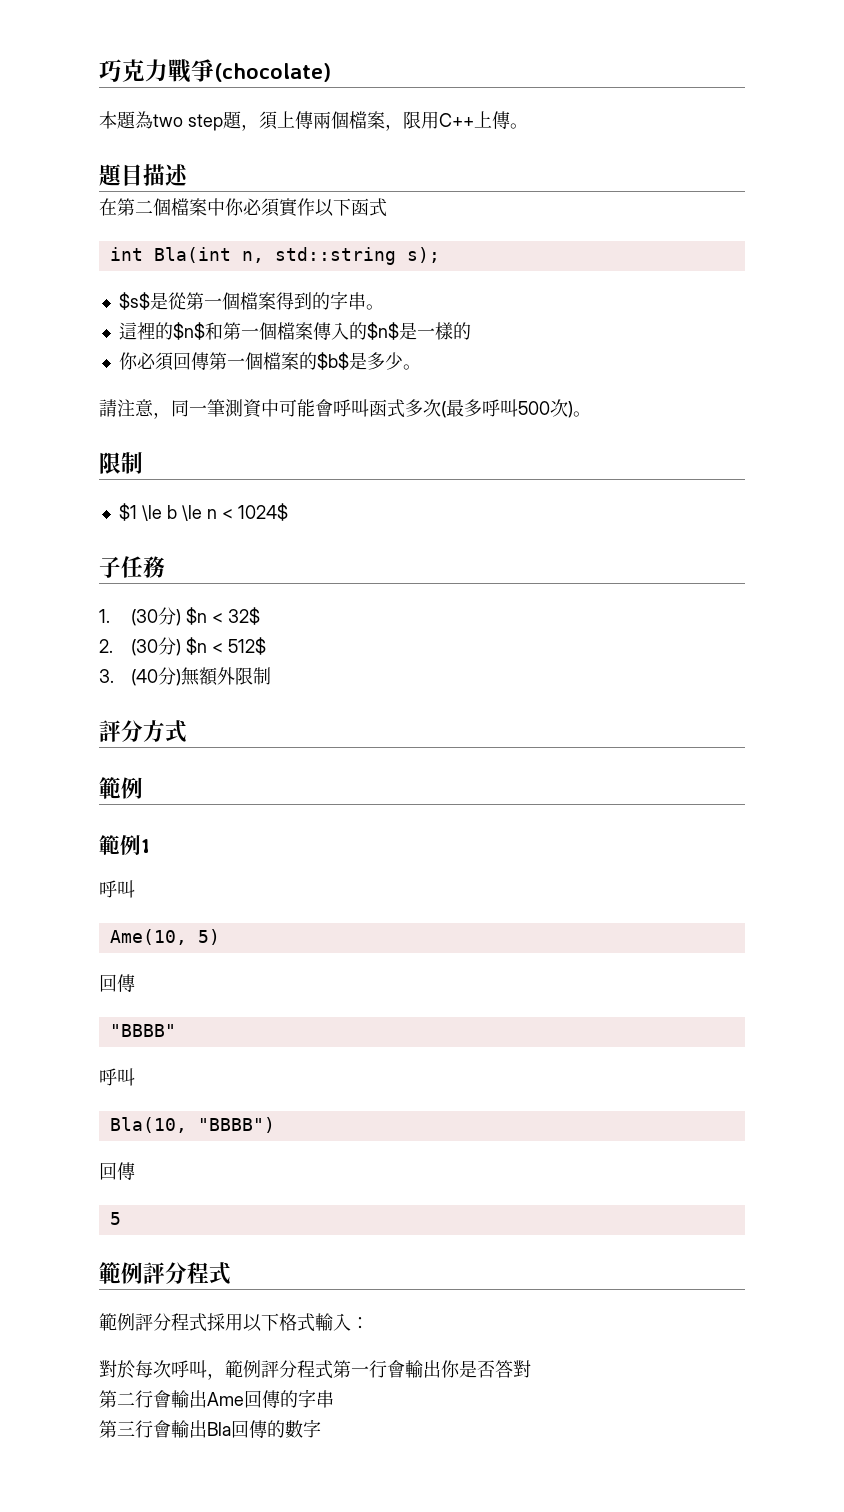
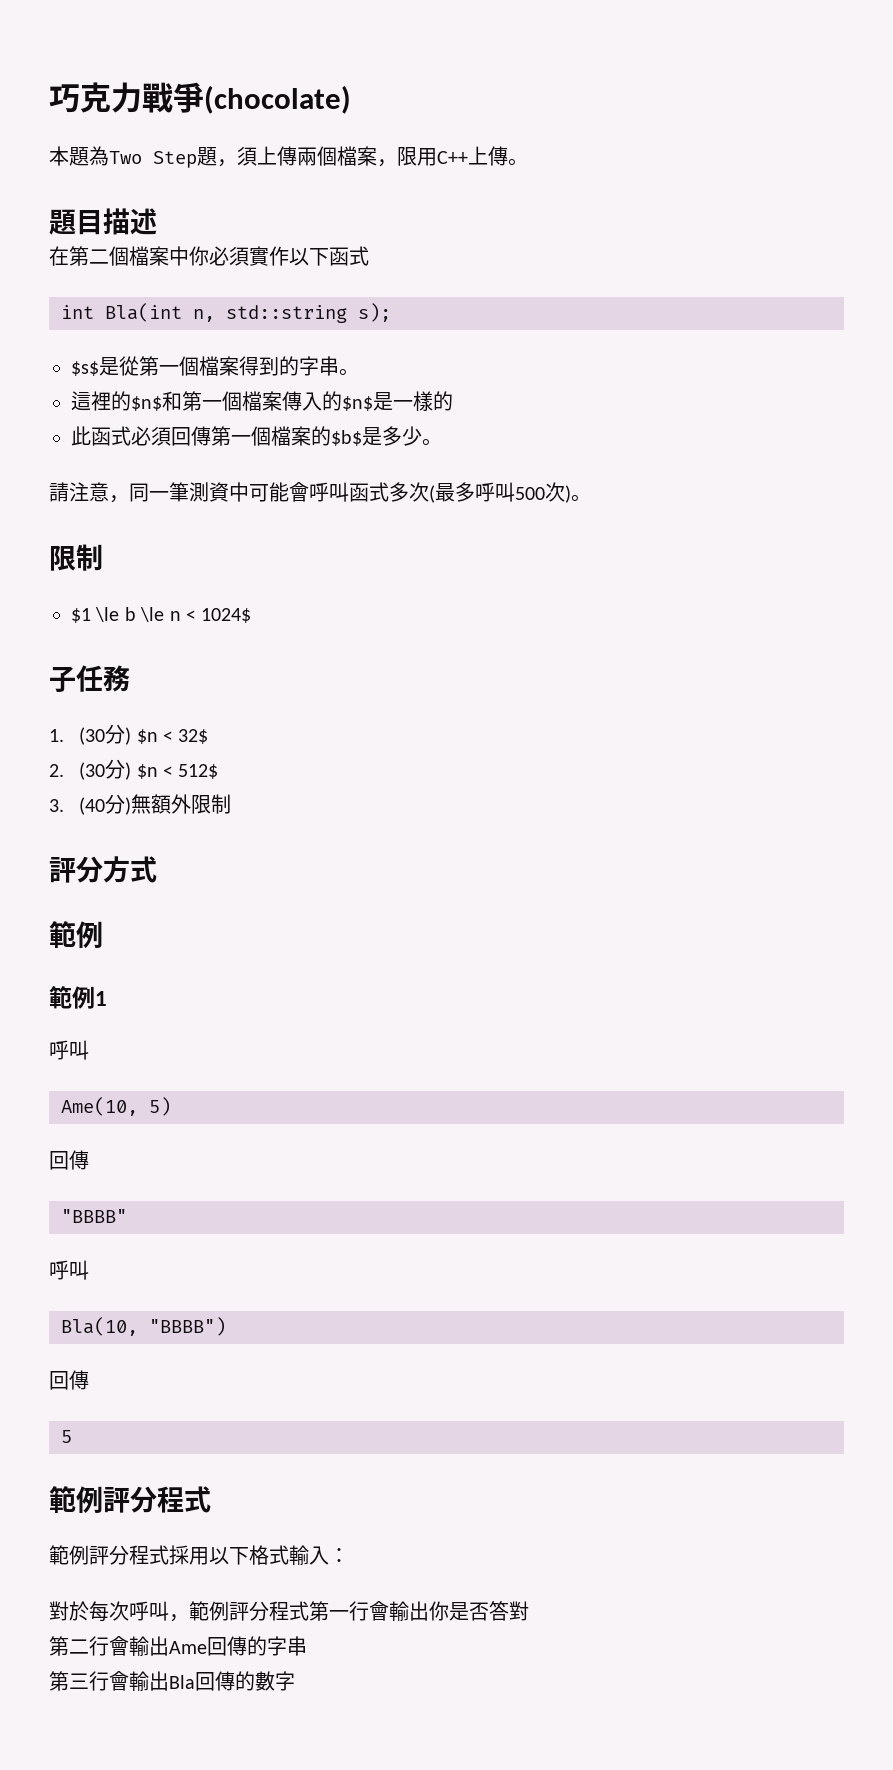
- 本題為two step題，須上傳兩個檔案，限用C++上傳。
+ 本題為Two Step題，須上傳兩個檔案，限用C++上傳。
- 你必須回傳第一個檔案的$b$是多少。
+ 此函式必須回傳第一個檔案的$b$是多少。

